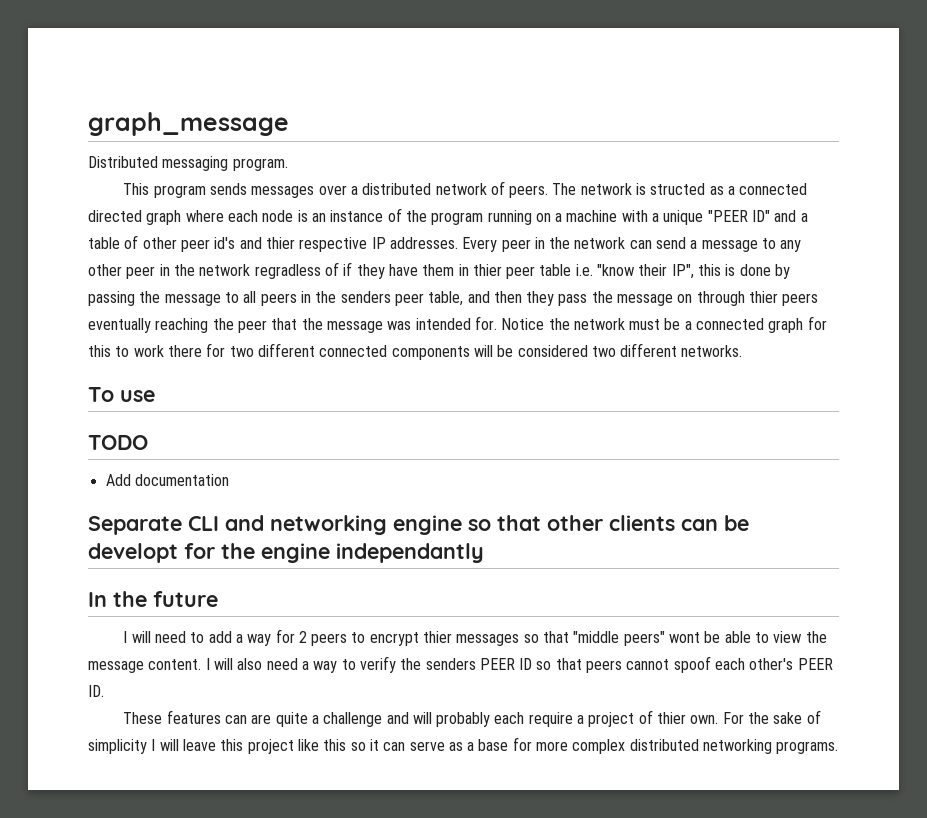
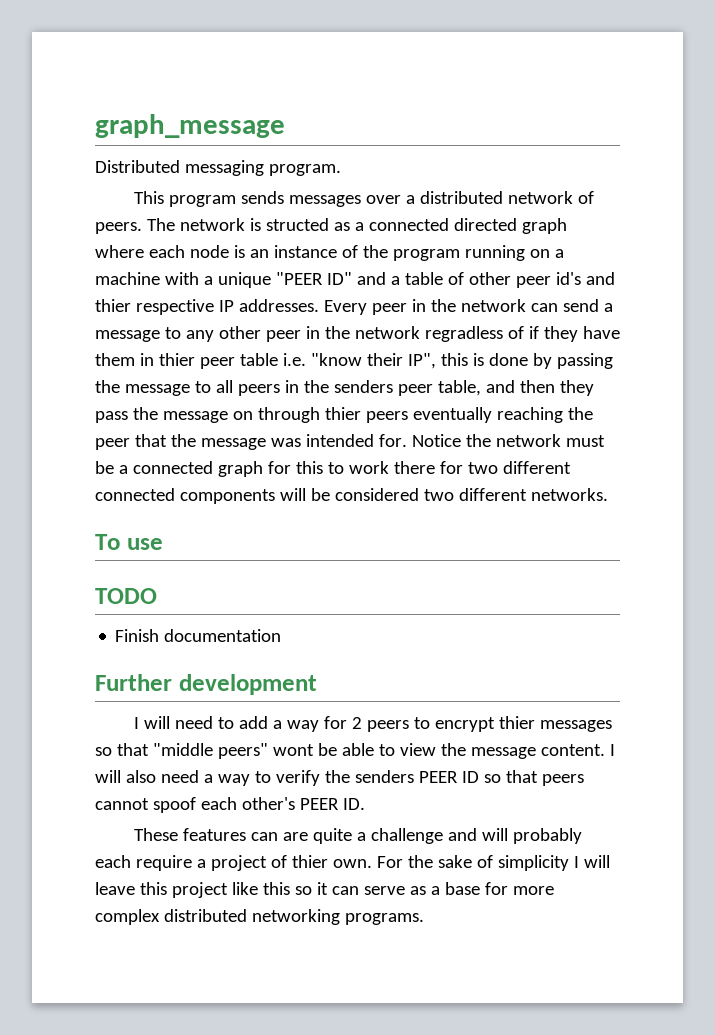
- Add documentation
+ Finish documentation
- Separate CLI and networking engine so that other clients can be developt for the engine independantly
- In the future
+ Further development

